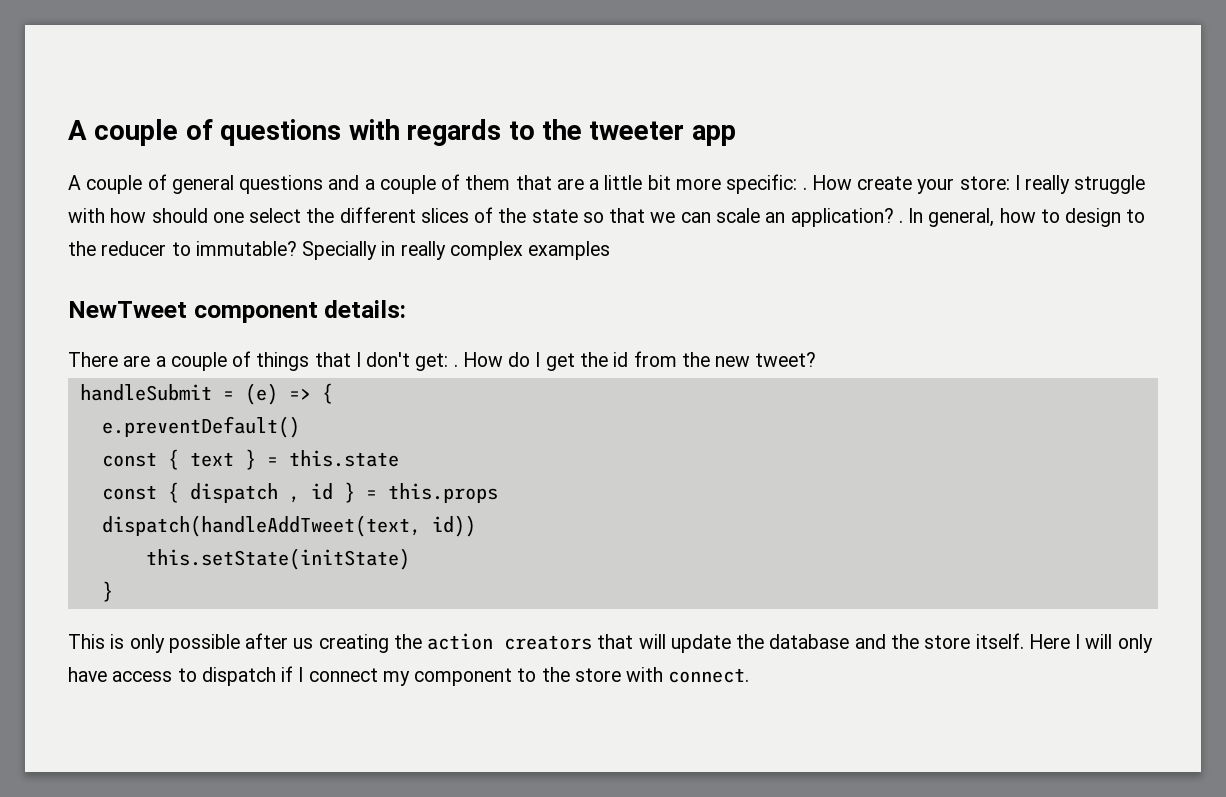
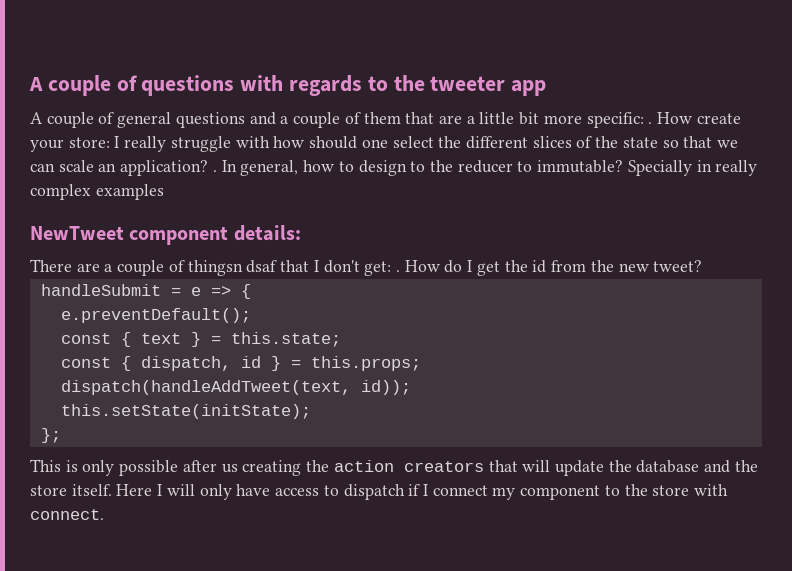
- There are a couple of things that I don't get: .
+ There are a couple of thingsn dsaf that I don't get: .
- handleSubmit = (e) => {
+ handleSubmit = e => {
- e.preventDefault()
+ e.preventDefault();
- const { text } = this.state
- const { dispatch , id } = this.props
+ const { text } = this.state;
+ const { dispatch, id } = this.props;
- dispatch(handleAddTweet(text, id))
- this.setState(initState)
- }
+ dispatch(handleAddTweet(text, id));
+ this.setState(initState);
+ };

